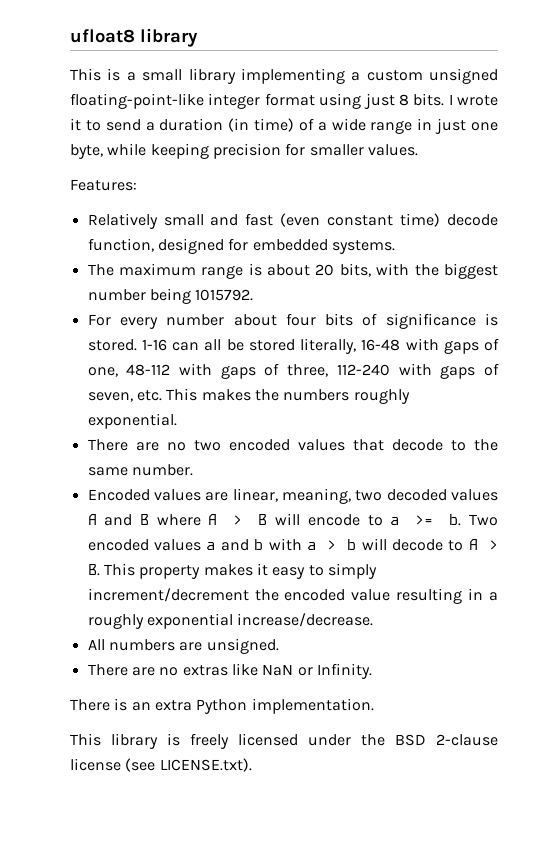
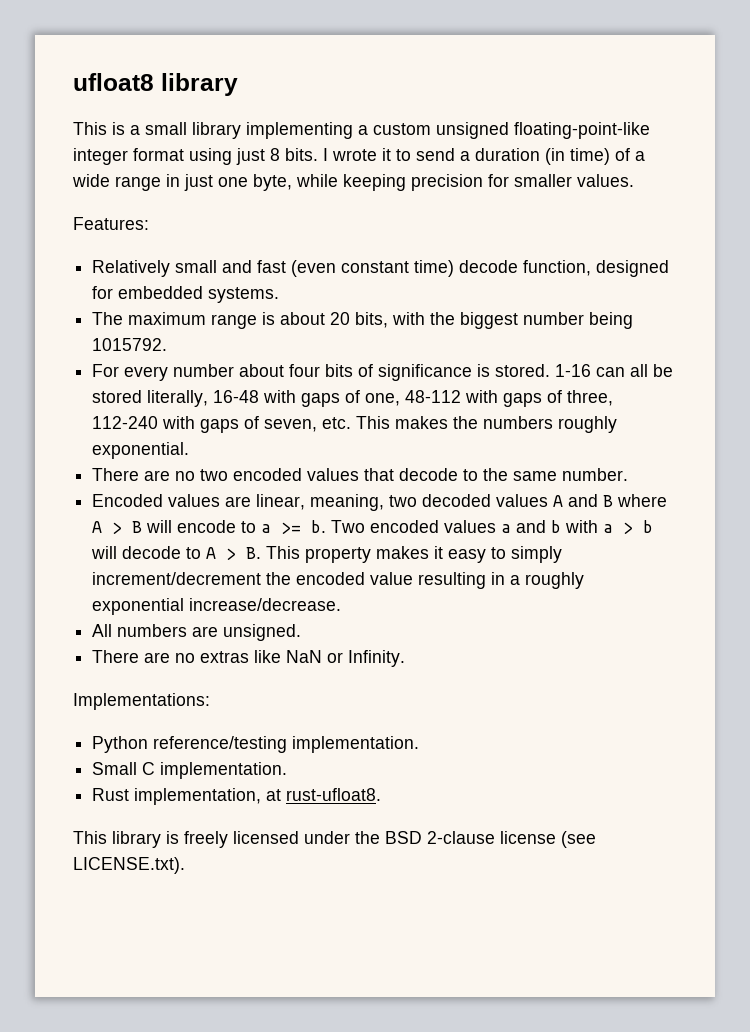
- There is an extra Python implementation.
+ Implementations:
+ Python reference/testing implementation.
+ Small C implementation.
+ Rust implementation, at rust-ufloat8.

